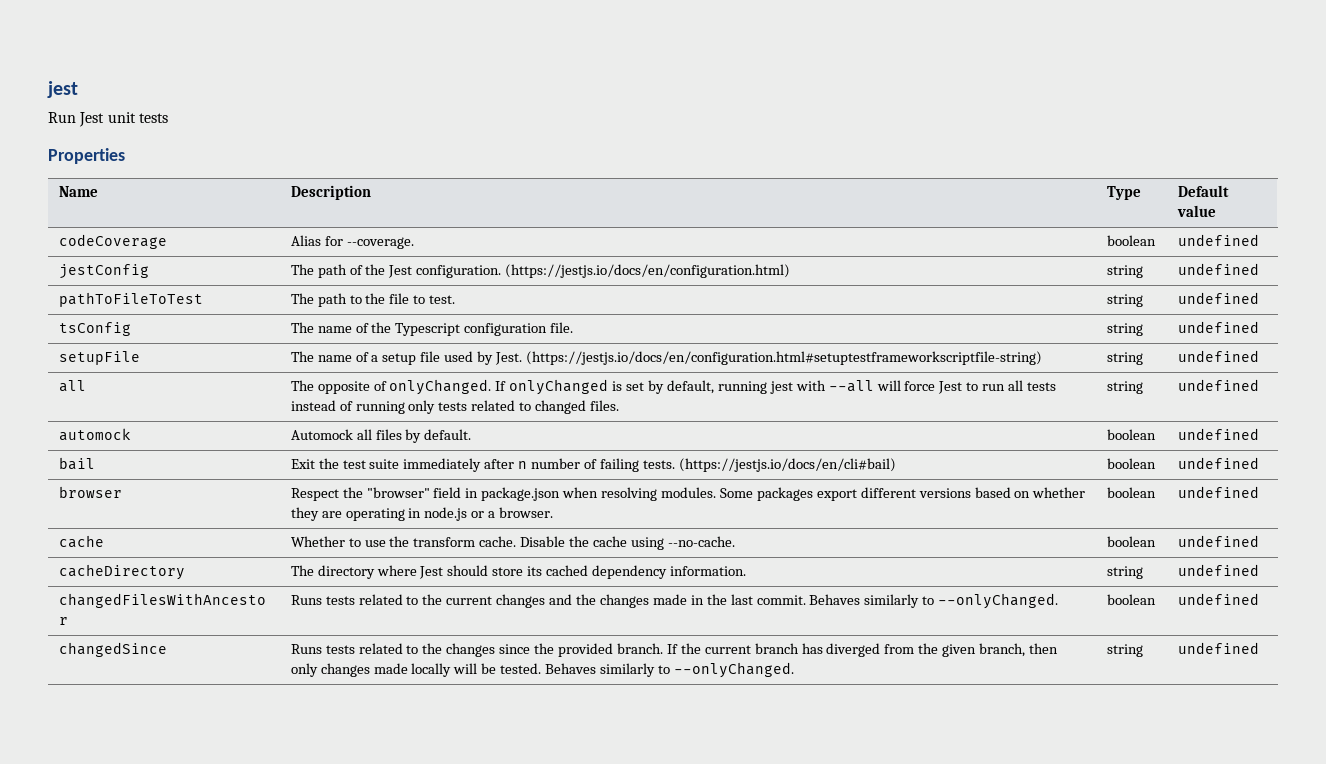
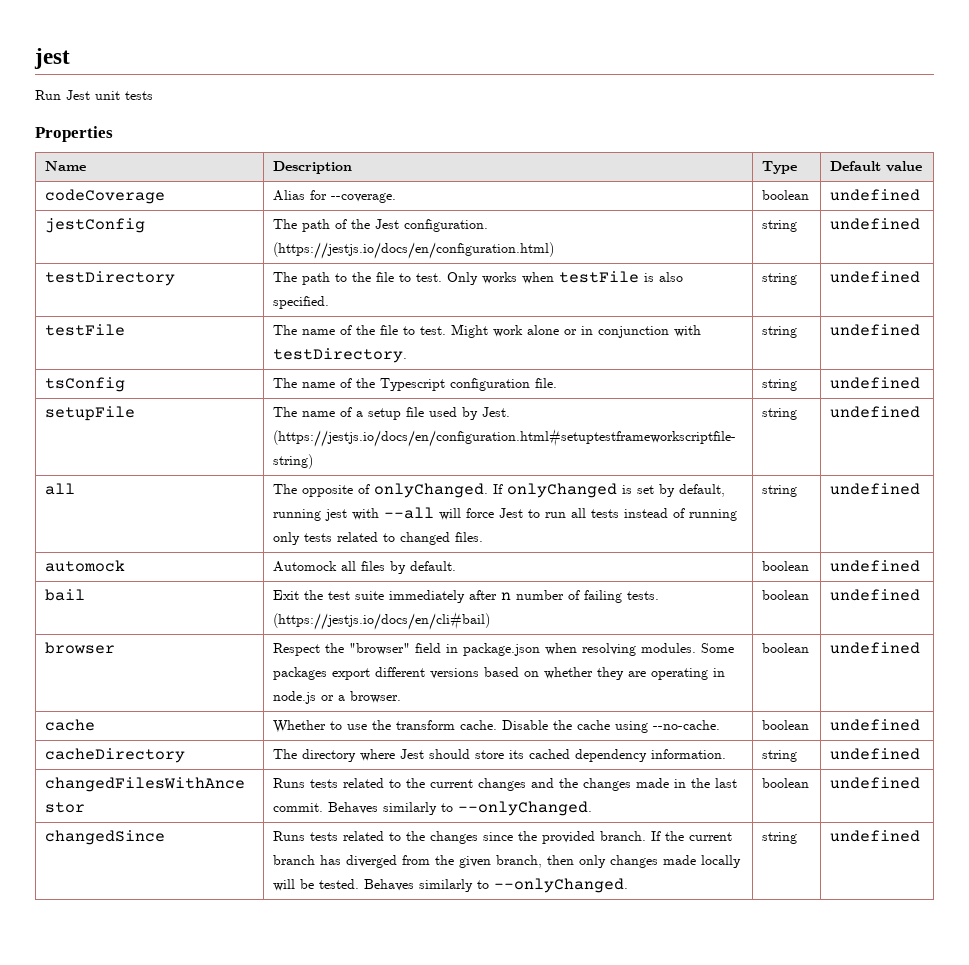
- pathToFileToTest | The path to the file to test. | string | undefined
+ testDirectory | The path to the file to test. Only works when testFile is also specified. | string | undefined
+ testFile | The name of the file to test. Might work alone or in conjunction with testDirectory. | string | undefined

